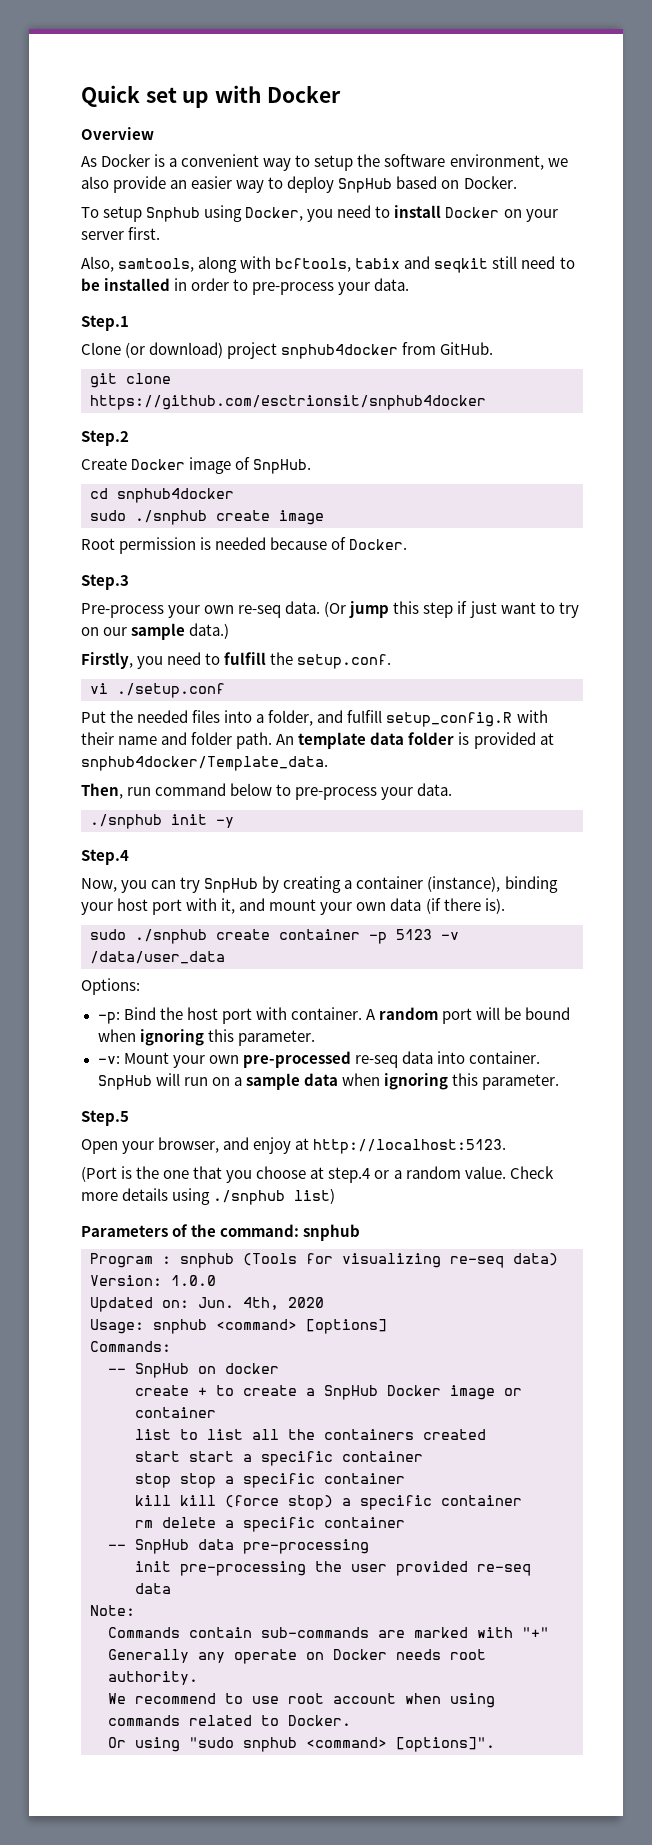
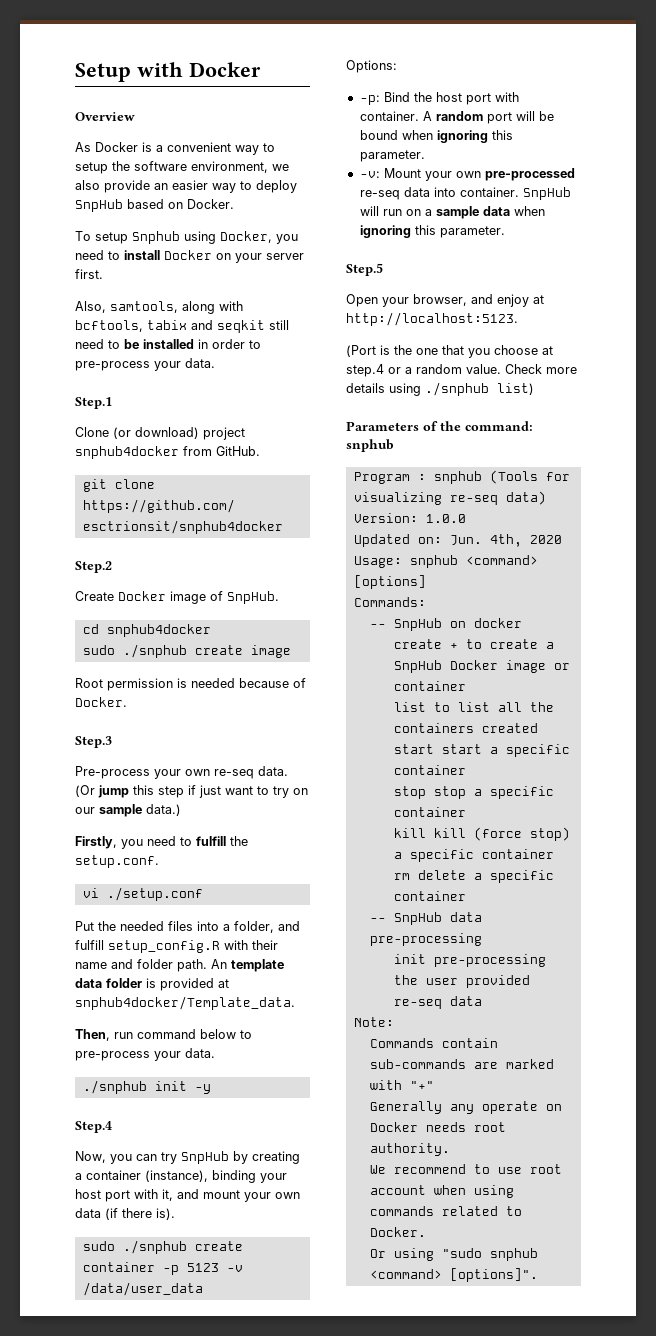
- Quick set up with Docker
+ Setup with Docker

